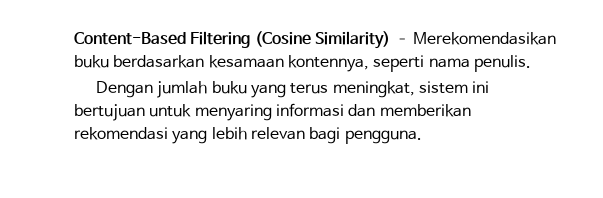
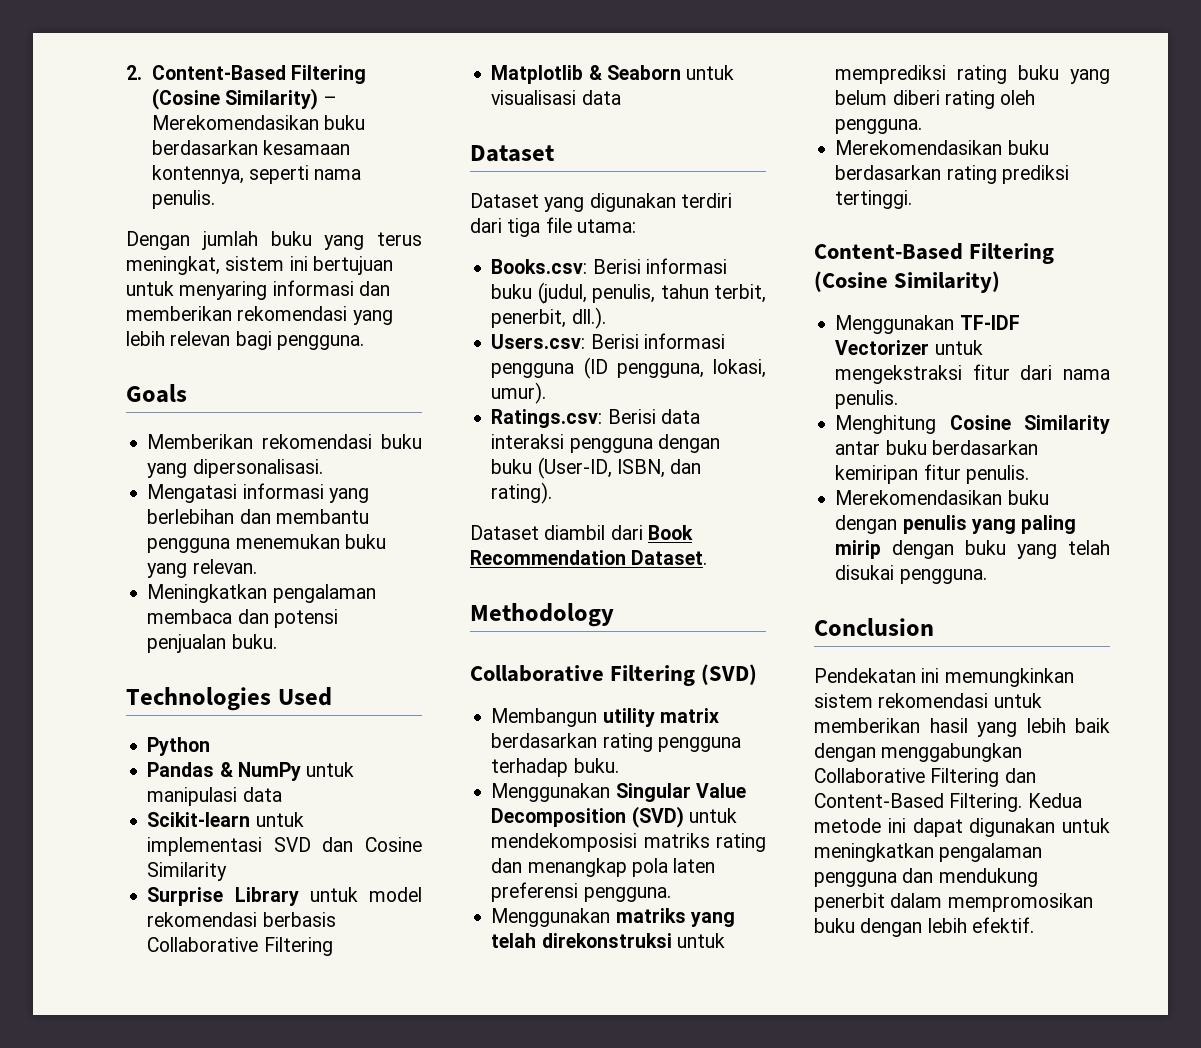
- Content-Based Filtering (Cosine Similarity) – Merekomendasikan buku berdasarkan kesamaan kontennya, seperti nama penulis.
+ 2. Content-Based Filtering (Cosine Similarity) – Merekomendasikan buku berdasarkan kesamaan kontennya, seperti nama penulis.
+ Goals
+ Memberikan rekomendasi buku yang dipersonalisasi.
+ Mengatasi informasi yang berlebihan dan membantu pengguna menemukan buku yang relevan.
+ Meningkatkan pengalaman membaca dan potensi penjualan buku.
+ Technologies Used
+ Python
+ Pandas & NumPy untuk manipulasi data
+ Scikit-learn untuk implementasi SVD dan Cosine Similarity
+ Surprise Library untuk model rekomendasi berbasis Collaborative Filtering
+ Matplotlib & Seaborn untuk visualisasi data
+ Dataset
+ Dataset yang digunakan terdiri dari tiga file utama:
+ Books.csv: Berisi informasi buku (judul, penulis, tahun terbit, penerbit, dll.).
+ Users.csv: Berisi informasi pengguna (ID pengguna, lokasi, umur).
+ Ratings.csv: Berisi data interaksi pengguna dengan buku (User-ID, ISBN, dan rating).
+ Dataset diambil dari Book Recommendation Dataset.
+ Methodology
+ Collaborative Filtering (SVD)
+ Membangun utility matrix berdasarkan rating pengguna terhadap buku.
+ Menggunakan Singular Value Decomposition (SVD) untuk mendekomposisi matriks rating dan menangkap pola laten preferensi pengguna.
+ Menggunakan matriks yang telah direkonstruksi untuk memprediksi rating buku yang belum diberi rating oleh pengguna.
+ Merekomendasikan buku berdasarkan rating prediksi tertinggi.
+ Content-Based Filtering (Cosine Similarity)
+ Menggunakan TF-IDF Vectorizer untuk mengekstraksi fitur dari nama penulis.
+ Menghitung Cosine Similarity antar buku berdasarkan kemiripan fitur penulis.
+ Merekomendasikan buku dengan penulis yang paling mirip dengan buku yang telah disukai pengguna.
+ Conclusion
+ Pendekatan ini memungkinkan sistem rekomendasi untuk memberikan hasil yang lebih baik dengan menggabungkan Collaborative Filtering dan Content-Based Filtering. Kedua metode ini dapat digunakan untuk meningkatkan pengalaman pengguna dan mendukung penerbit dalam mempromosikan buku dengan lebih efektif.

